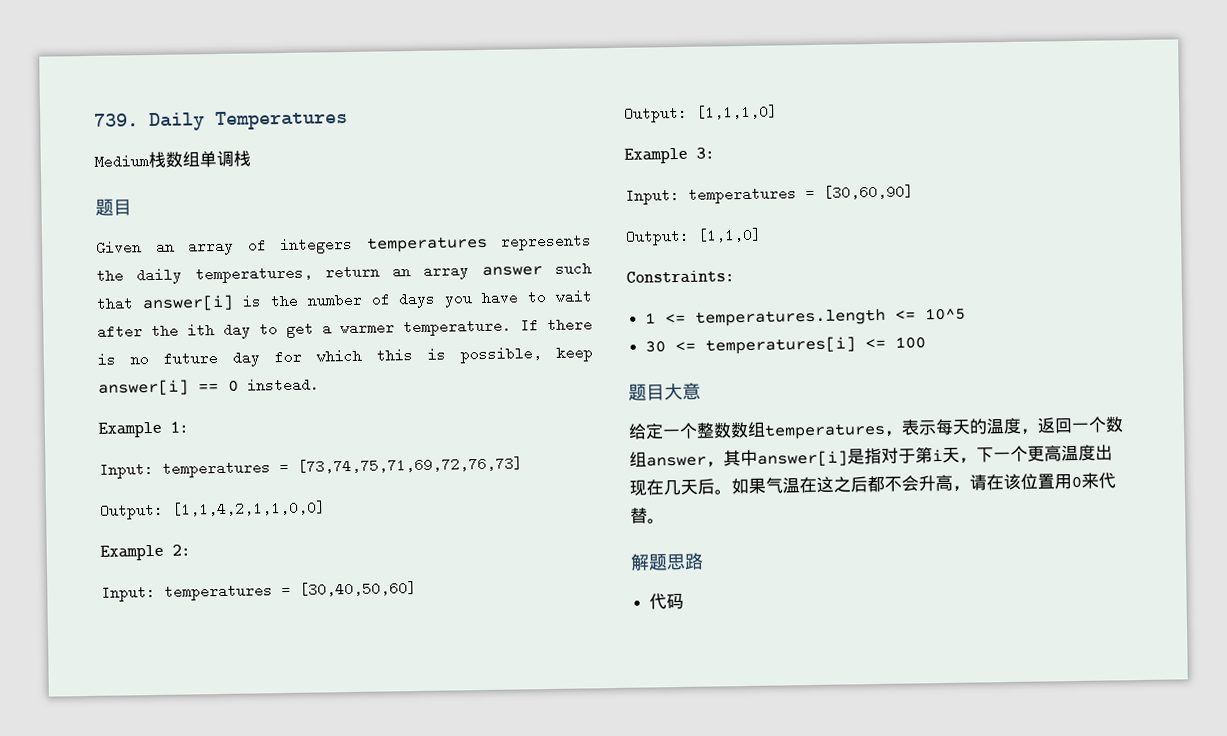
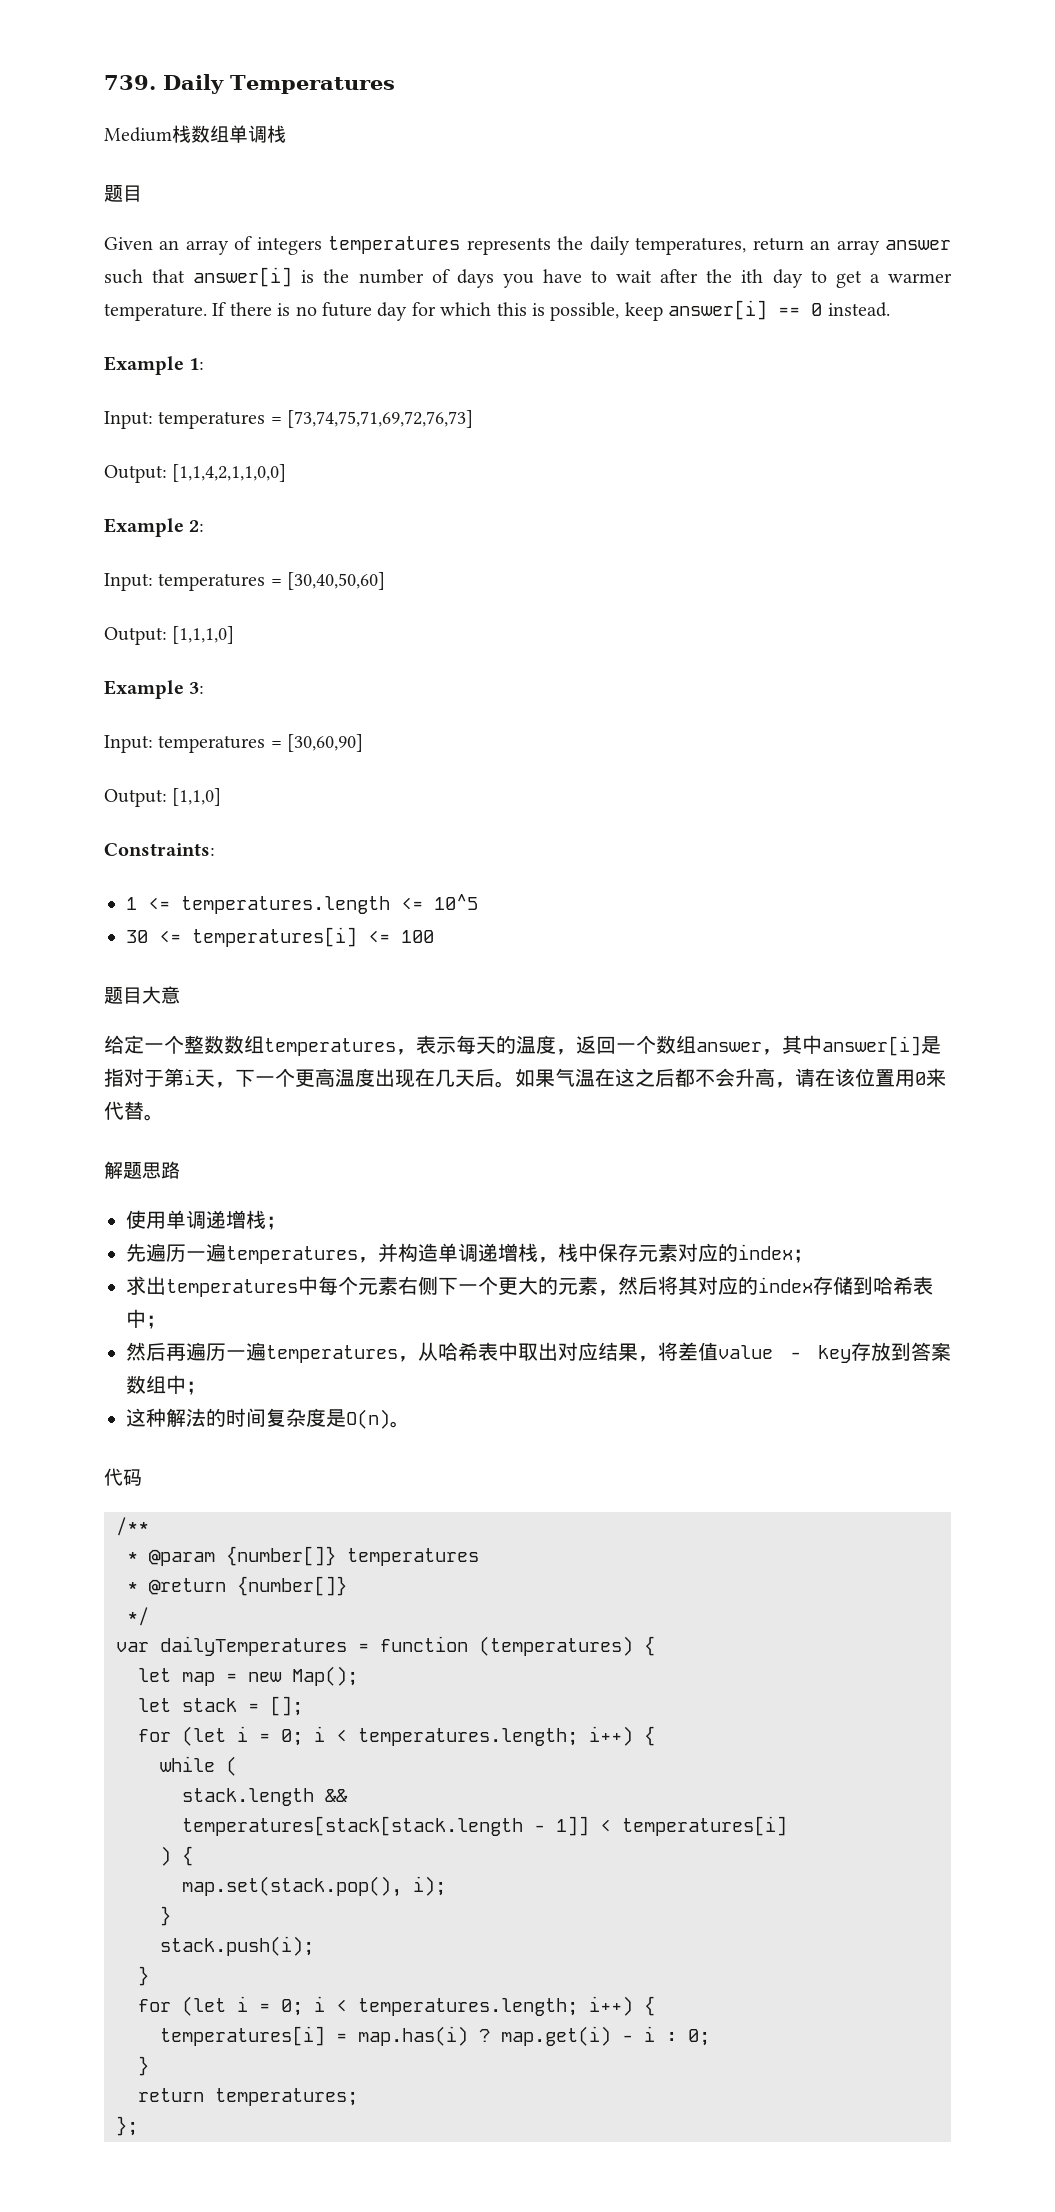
+ 使用单调递增栈；
+ 先遍历一遍temperatures，并构造单调递增栈，栈中保存元素对应的index；
+ 求出temperatures中每个元素右侧下一个更大的元素，然后将其对应的index存储到哈希表中；
+ 然后再遍历一遍temperatures，从哈希表中取出对应结果，将差值value - key存放到答案数组中；
+ 这种解法的时间复杂度是O(n)。
  代码
+ /**
+ * @param {number[]} temperatures
+ * @return {number[]}
+ */
+ var dailyTemperatures = function (temperatures) {
+ let map = new Map();
+ let stack = [];
+ for (let i = 0; i < temperatures.length; i++) {
+ while (
+ stack.length &&
+ temperatures[stack[stack.length - 1]] < temperatures[i]
+ ) {
+ map.set(stack.pop(), i);
+ }
+ stack.push(i);
+ }
+ for (let i = 0; i < temperatures.length; i++) {
+ temperatures[i] = map.has(i) ? map.get(i) - i : 0;
+ }
+ return temperatures;
+ };

